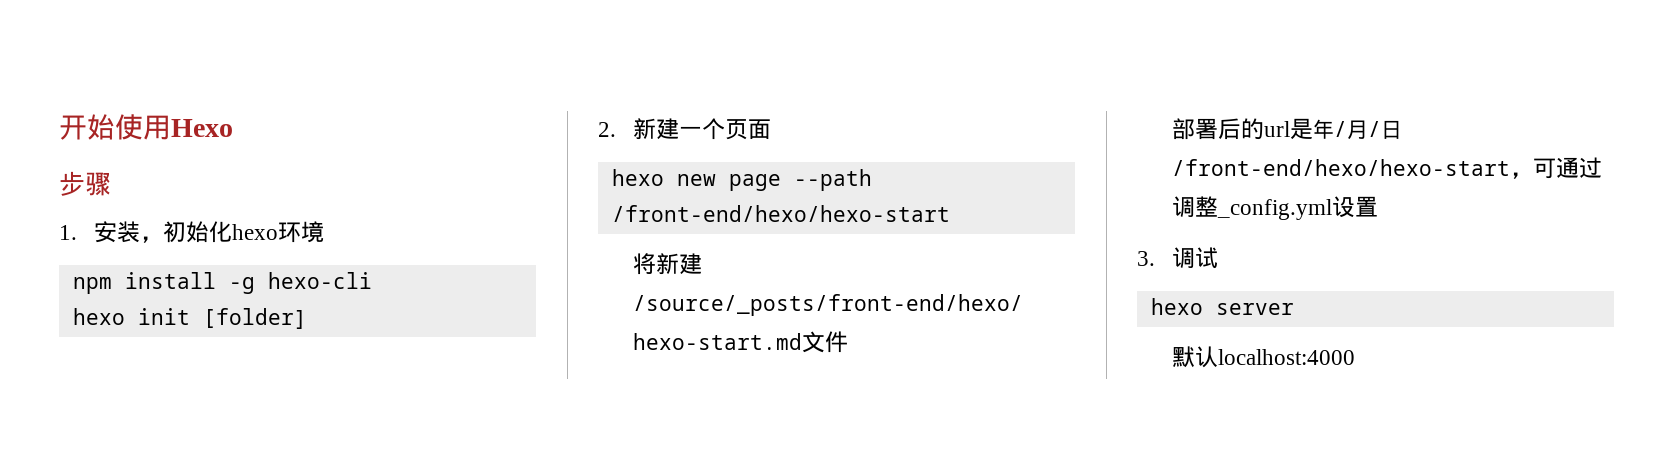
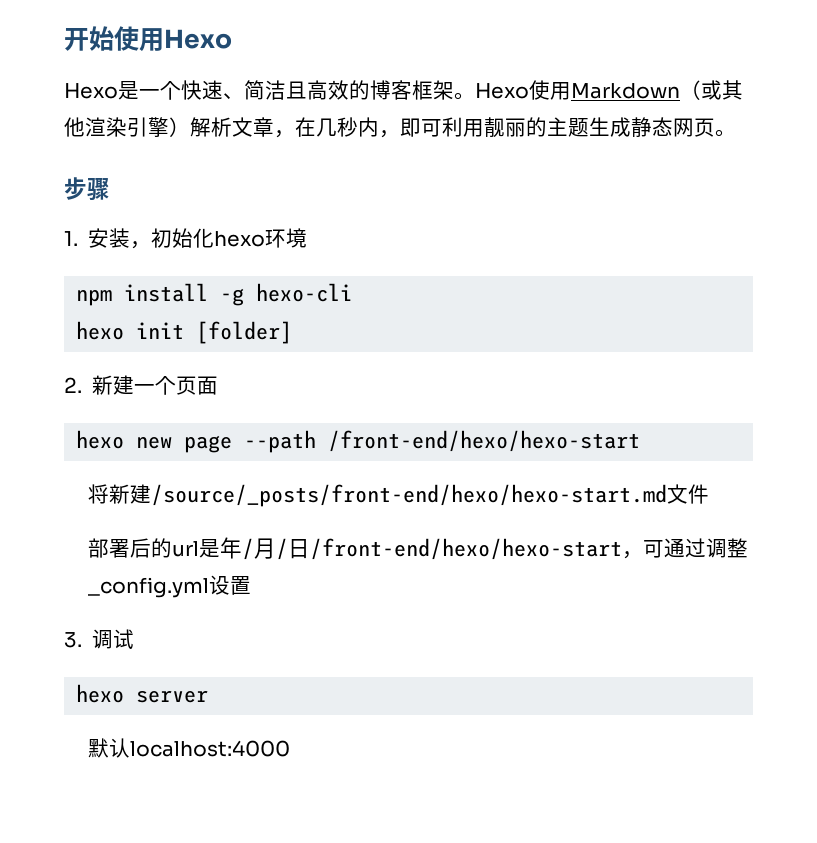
+ Hexo是一个快速、简洁且高效的博客框架。Hexo使用Markdown（或其他渲染引擎）解析文章，在几秒内，即可利用靓丽的主题生成静态网页。

